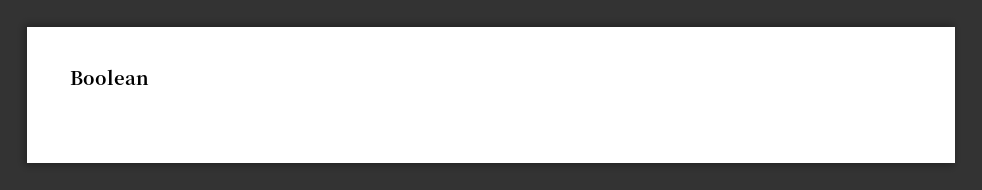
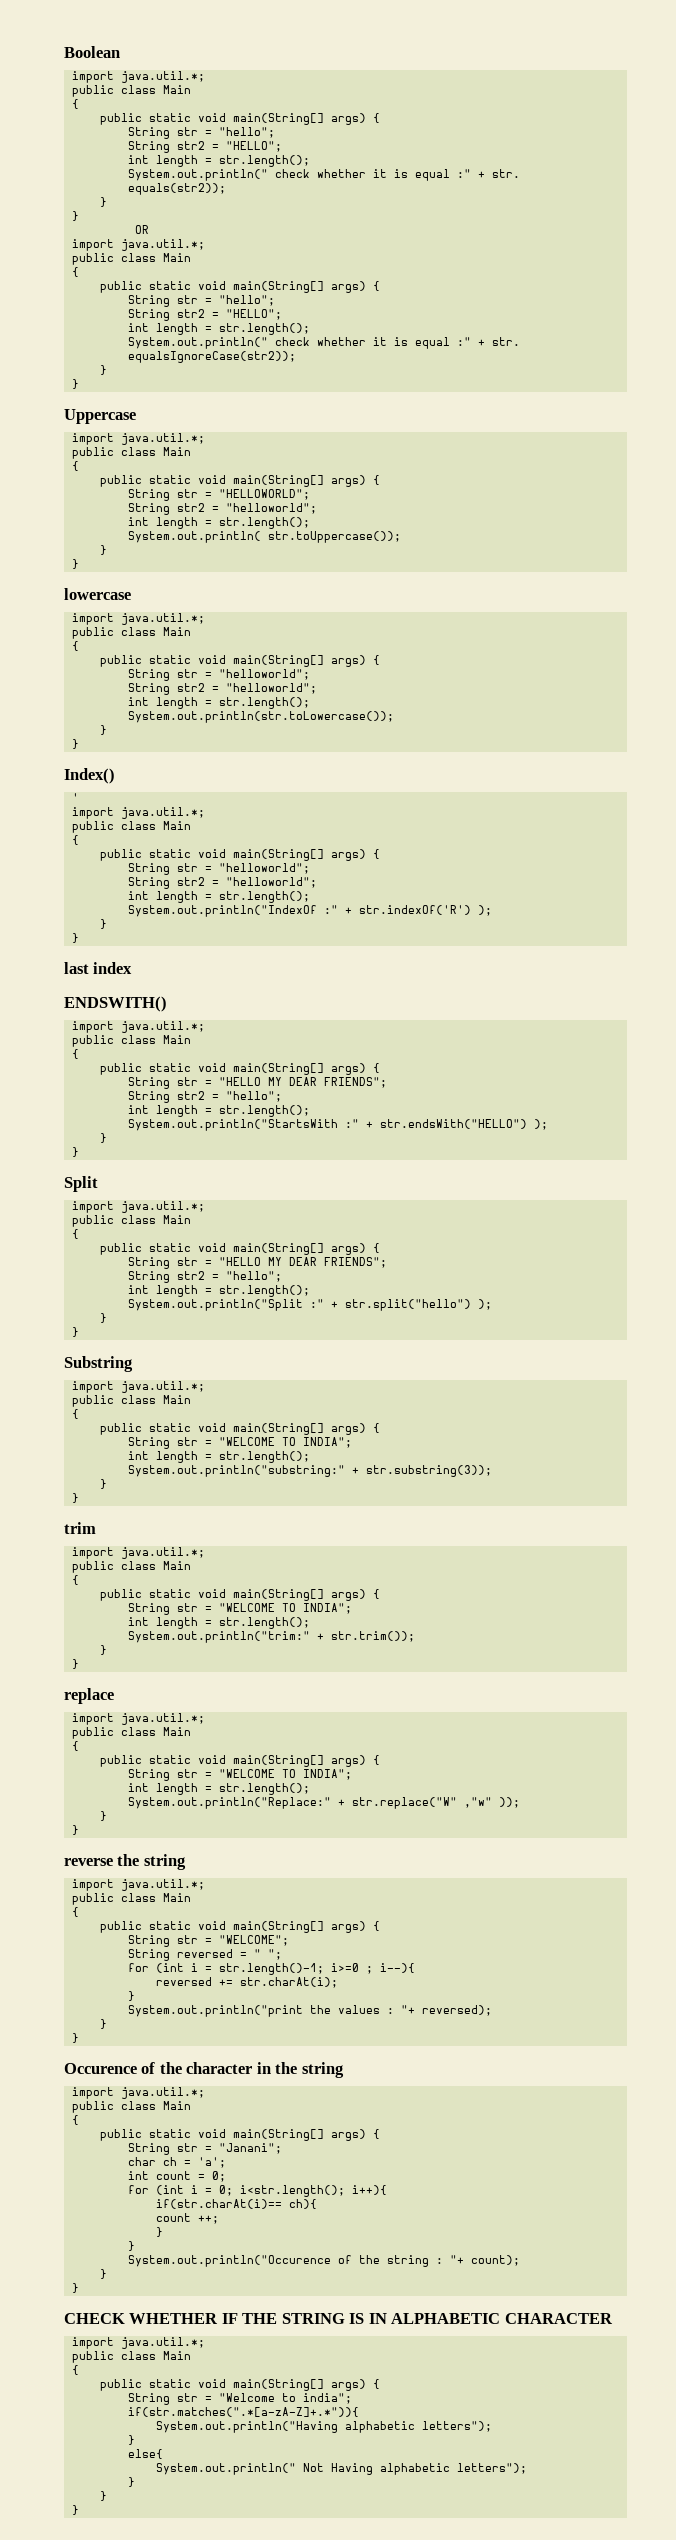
  Boolean
+ import java.util.*;
+ public class Main
+ {
+ public static void main(String[] args) {
+ String str = "hello";
+ String str2 = "HELLO";
+ int length = str.length();
+ System.out.println(" check whether it is equal :" + str. equals(str2));
+ }
+ }
+ OR
+ import java.util.*;
+ public class Main
+ {
+ public static void main(String[] args) {
+ String str = "hello";
+ String str2 = "HELLO";
+ int length = str.length();
+ System.out.println(" check whether it is equal :" + str. equalsIgnoreCase(str2));
+ }
+ }
+ Uppercase
+ import java.util.*;
+ public class Main
+ {
+ public static void main(String[] args) {
+ String str = "HELLOWORLD";
+ String str2 = "helloworld";
+ int length = str.length();
+ System.out.println( str.toUppercase());
+ }
+ }
+ lowercase
+ import java.util.*;
+ public class Main
+ {
+ public static void main(String[] args) {
+ String str = "helloworld";
+ String str2 = "helloworld";
+ int length = str.length();
+ System.out.println(str.toLowercase());
+ }
+ }
+ Index()
+ '
+ import java.util.*;
+ public class Main
+ {
+ public static void main(String[] args) {
+ String str = "helloworld";
+ String str2 = "helloworld";
+ int length = str.length();
+ System.out.println("IndexOf :" + str.indexOf('R') );
+ }
+ }
+ last index
+ ENDSWITH()
+ import java.util.*;
+ public class Main
+ {
+ public static void main(String[] args) {
+ String str = "HELLO MY DEAR FRIENDS";
+ String str2 = "hello";
+ int length = str.length();
+ System.out.println("StartsWith :" + str.endsWith("HELLO") );
+ }
+ }
+ Split
+ import java.util.*;
+ public class Main
+ {
+ public static void main(String[] args) {
+ String str = "HELLO MY DEAR FRIENDS";
+ String str2 = "hello";
+ int length = str.length();
+ System.out.println("Split :" + str.split("hello") );
+ }
+ }
+ Substring
+ import java.util.*;
+ public class Main
+ {
+ public static void main(String[] args) {
+ String str = "WELCOME TO INDIA";
+ int length = str.length();
+ System.out.println("substring:" + str.substring(3));
+ }
+ }
+ trim
+ import java.util.*;
+ public class Main
+ {
+ public static void main(String[] args) {
+ String str = "WELCOME TO INDIA";
+ int length = str.length();
+ System.out.println("trim:" + str.trim());
+ }
+ }
+ replace
+ import java.util.*;
+ public class Main
+ {
+ public static void main(String[] args) {
+ String str = "WELCOME TO INDIA";
+ int length = str.length();
+ System.out.println("Replace:" + str.replace("W" ,"w" ));
+ }
+ }
+ reverse the string
+ import java.util.*;
+ public class Main
+ {
+ public static void main(String[] args) {
+ String str = "WELCOME";
+ String reversed = " ";
+ for (int i = str.length()-1; i>=0 ; i--){
+ reversed += str.charAt(i);
+ }
+ System.out.println("print the values : "+ reversed);
+ }
+ }
+ Occurence of the character in the string
+ import java.util.*;
+ public class Main
+ {
+ public static void main(String[] args) {
+ String str = "Janani";
+ char ch = 'a';
+ int count = 0;
+ for (int i = 0; i<str.length(); i++){
+ if(str.charAt(i)== ch){
+ count ++;
+ }
+ }
+ System.out.println("Occurence of the string : "+ count);
+ }
+ }
+ CHECK WHETHER IF THE STRING IS IN ALPHABETIC CHARACTER
+ import java.util.*;
+ public class Main
+ {
+ public static void main(String[] args) {
+ String str = "Welcome to india";
+ if(str.matches(".*[a-zA-Z]+.*")){
+ System.out.println("Having alphabetic letters");
+ }
+ else{
+ System.out.println(" Not Having alphabetic letters");
+ }
+ }
+ }

